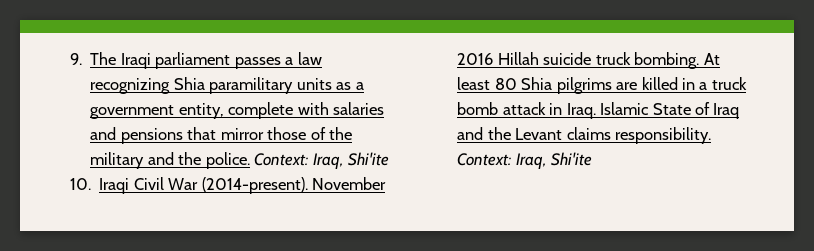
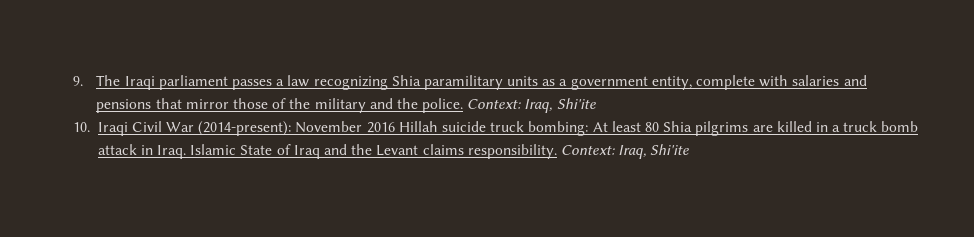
- 10. Iraqi Civil War (2014-present). November 2016 Hillah suicide truck bombing. At least 80 Shia pilgrims are killed in a truck bomb attack in Iraq.
+ 10. Iraqi Civil War (2014-present): November 2016 Hillah suicide truck bombing: At least 80 Shia pilgrims are killed in a truck bomb attack in Iraq.

